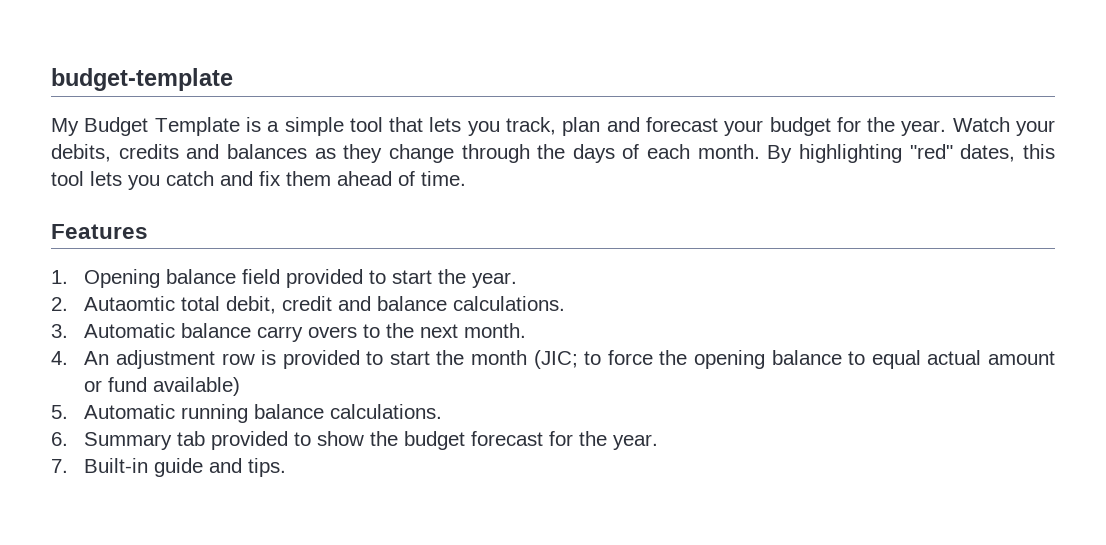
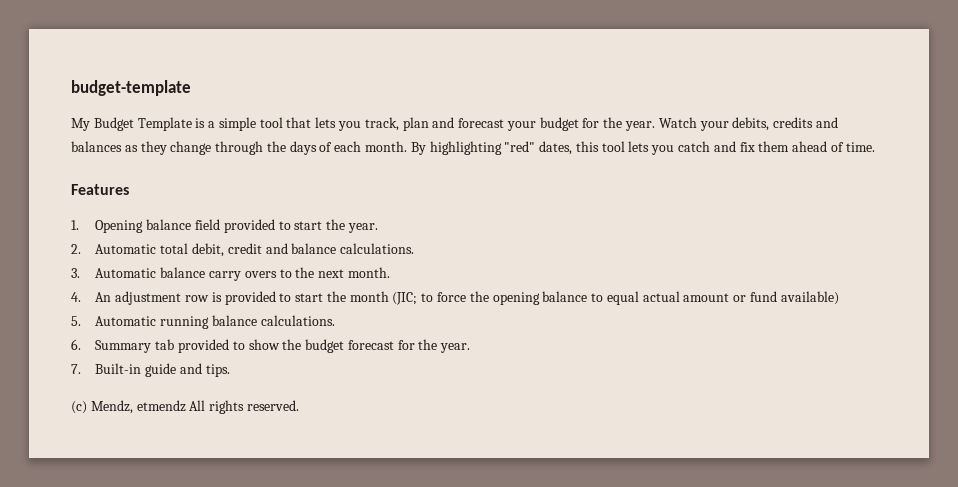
- 2. Autaomtic total debit, credit and balance calculations.
+ 2. Automatic total debit, credit and balance calculations.
+ (c) Mendz, etmendz All rights reserved.

